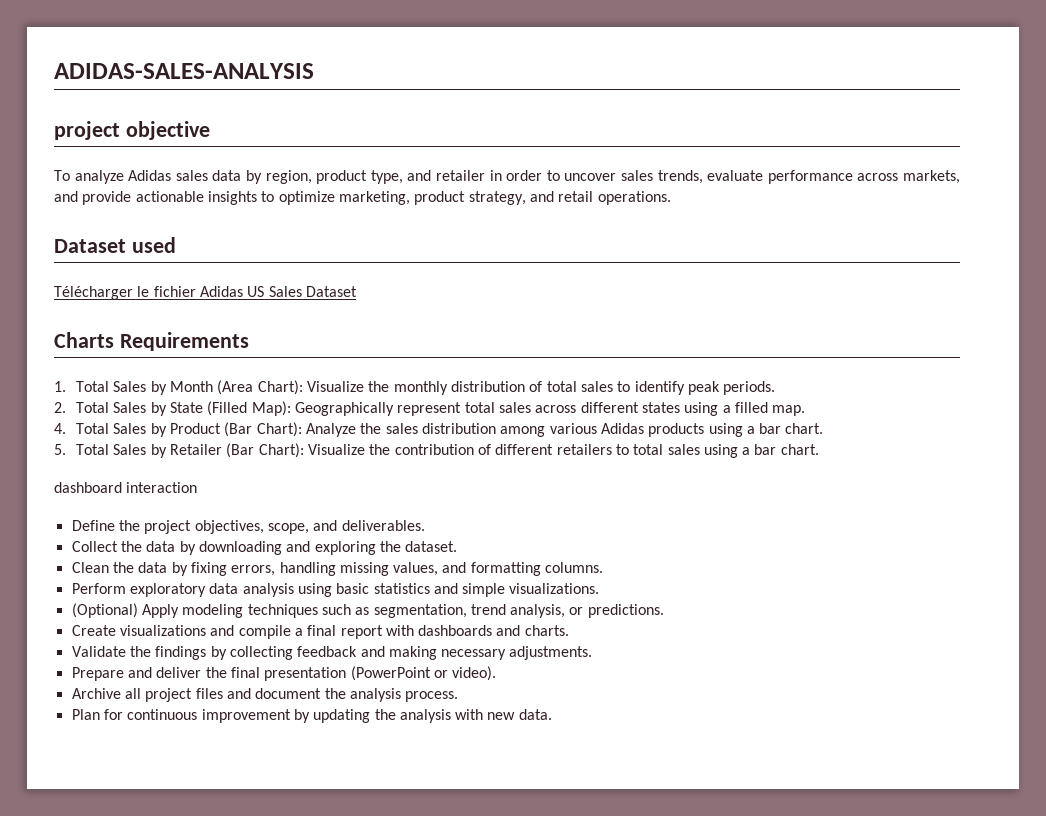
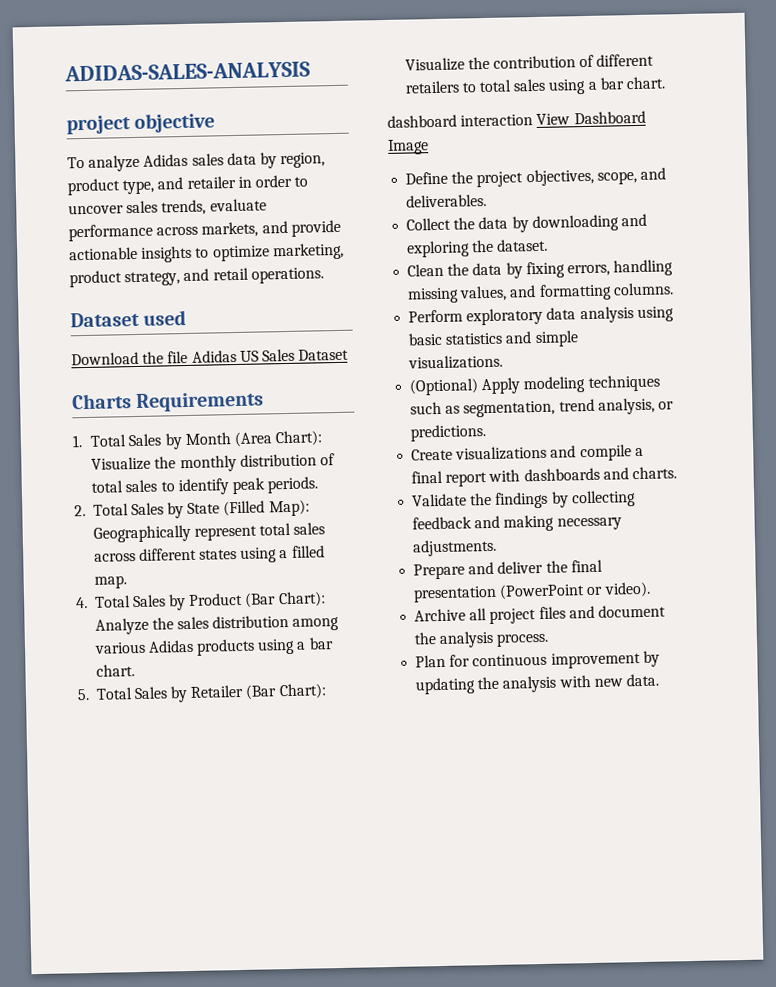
- Télécharger le fichier Adidas US Sales Dataset
+ Download the file Adidas US Sales Dataset
- dashboard interaction
+ dashboard interaction View Dashboard Image

